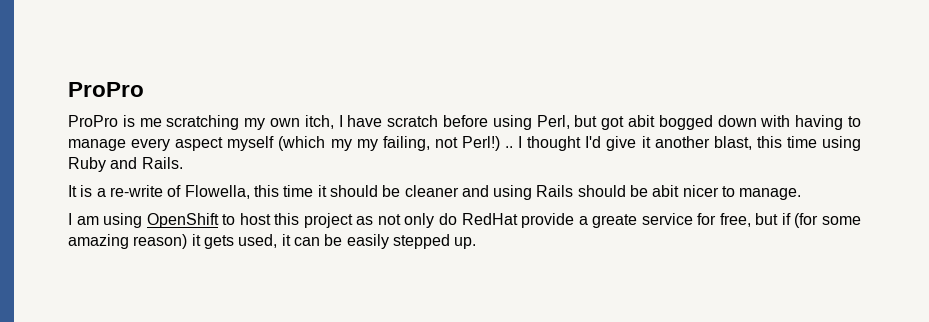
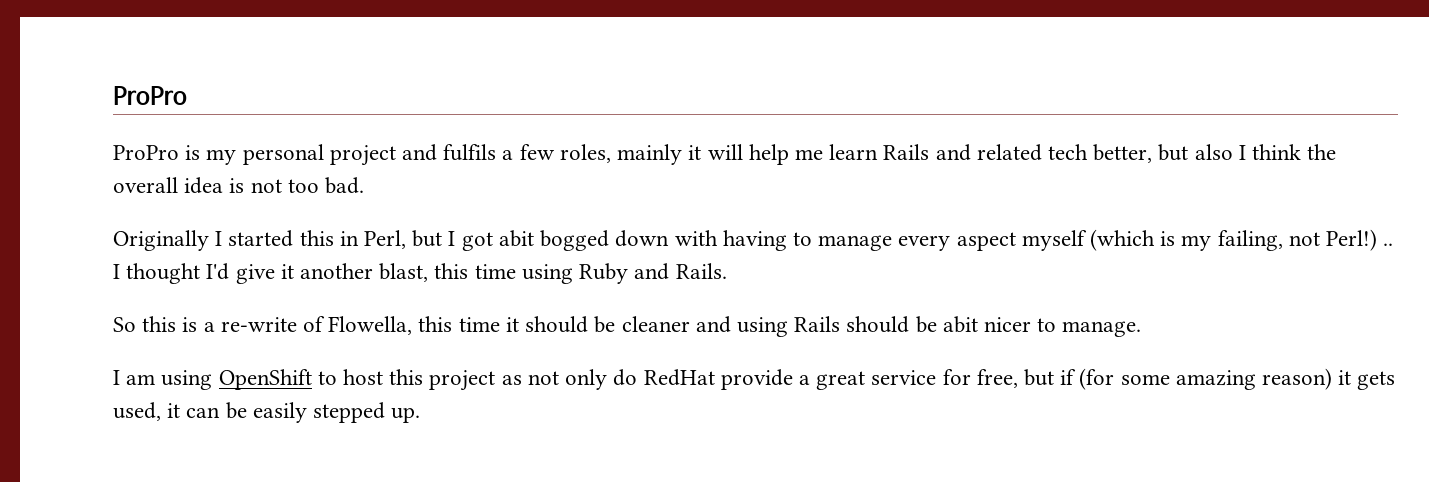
- ProPro is me scratching my own itch, I have scratch before using Perl, but got abit bogged down with having to manage every aspect myself (which my my failing, not Perl!) ..
+ ProPro is my personal project and fulfils a few roles, mainly it will help me learn Rails and related tech better, but also I think the overall idea is not too bad.
+ Originally I started this in Perl, but I got abit bogged down with having to manage every aspect myself (which is my failing, not Perl!) ..
- It is a re-write of Flowella, this time it should be cleaner and using Rails should be abit nicer to manage.
+ So this is a re-write of Flowella, this time it should be cleaner and using Rails should be abit nicer to manage.
- I am using OpenShift to host this project as not only do RedHat provide a greate service for free, but if (for some amazing reason) it gets used, it can be easily stepped up.
+ I am using OpenShift to host this project as not only do RedHat provide a great service for free, but if (for some amazing reason) it gets used, it can be easily stepped up.

